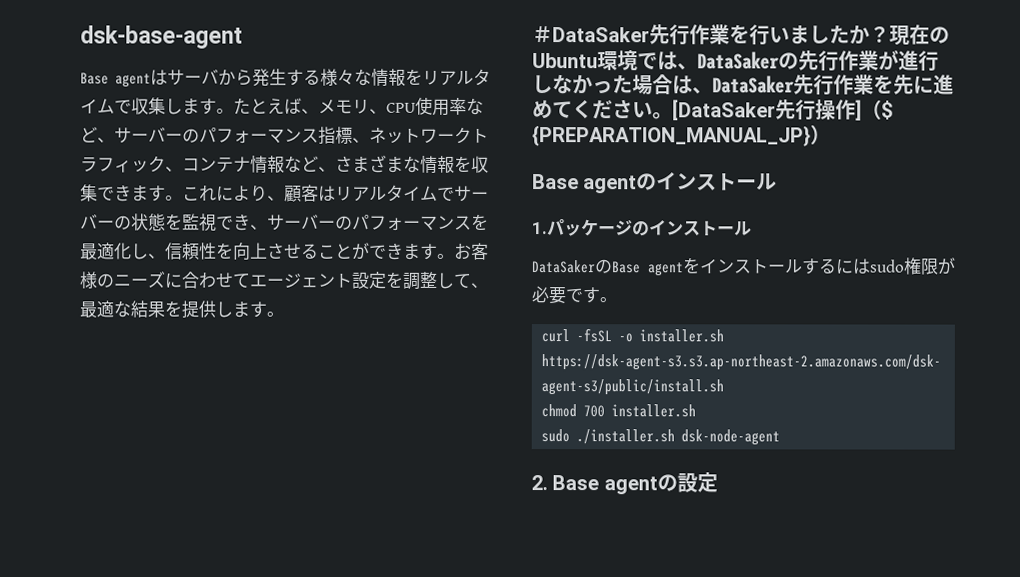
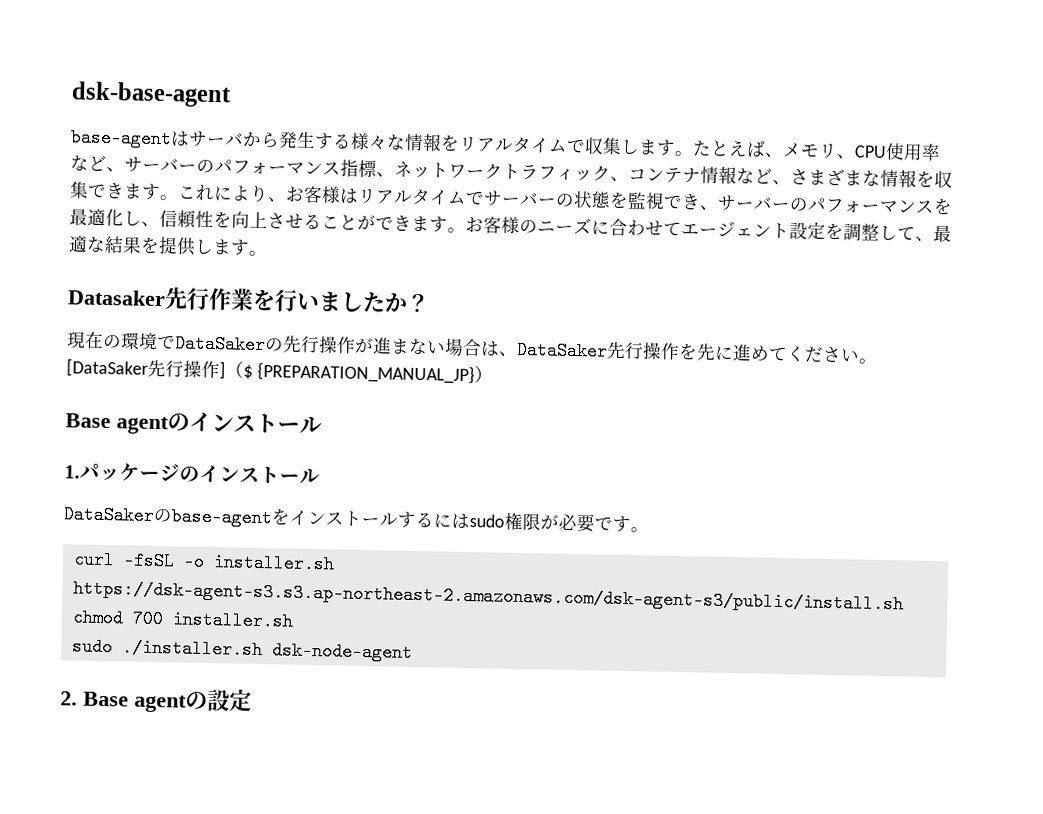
- Base agentはサーバから発生する様々な情報をリアルタイムで収集します。
+ base-agentはサーバから発生する様々な情報をリアルタイムで収集します。
- これにより、顧客はリアルタイムでサーバーの状態を監視でき、サーバーのパフォーマンスを最適化し、信頼性を向上させることができます。
+ これにより、お客様はリアルタイムでサーバーの状態を監視でき、サーバーのパフォーマンスを最適化し、信頼性を向上させることができます。
- ＃DataSaker先行作業を行いましたか？現在のUbuntu環境では、DataSakerの先行作業が進行しなかった場合は、DataSaker先行作業を先に進めてください。
+ Datasaker先行作業を行いましたか？
+ 現在の環境でDataSakerの先行操作が進まない場合は、DataSaker先行操作を先に進めてください。
- DataSakerのBase agentをインストールするにはsudo権限が必要です。
+ DataSakerのbase-agentをインストールするにはsudo権限が必要です。

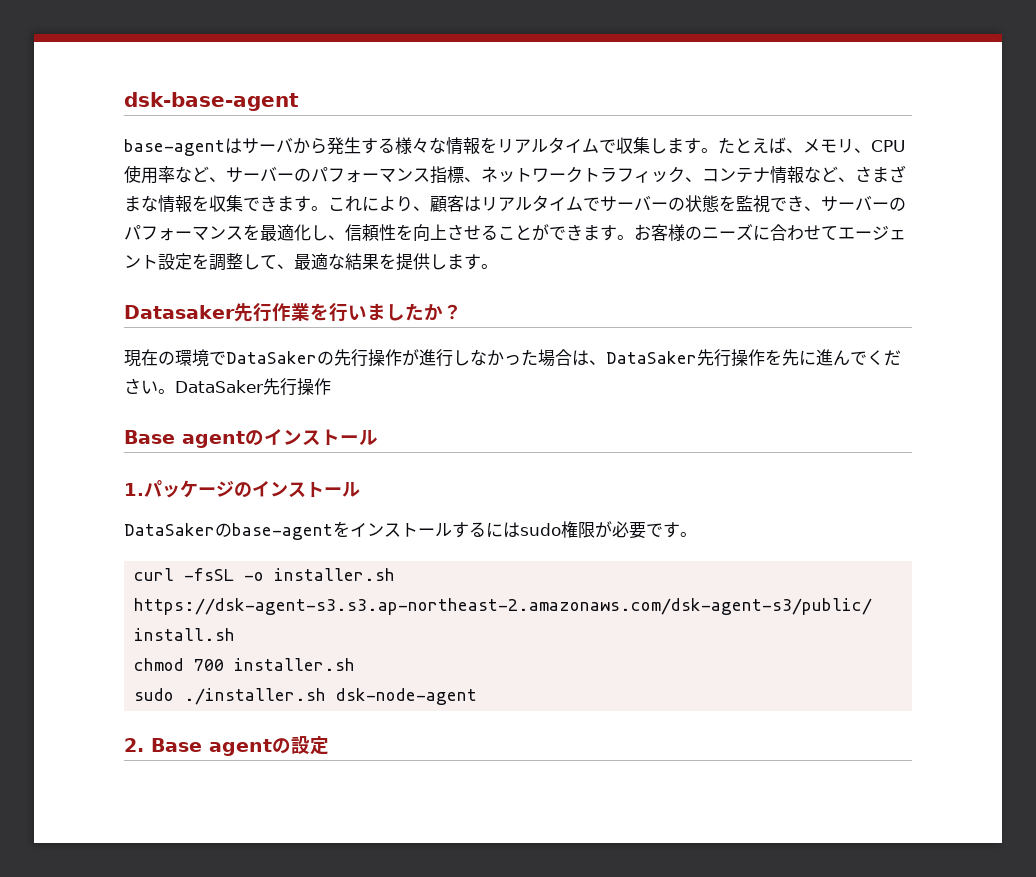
- これにより、お客様はリアルタイムでサーバーの状態を監視でき、サーバーのパフォーマンスを最適化し、信頼性を向上させることができます。
+ これにより、顧客はリアルタイムでサーバーの状態を監視でき、サーバーのパフォーマンスを最適化し、信頼性を向上させることができます。
- 現在の環境でDataSakerの先行操作が進まない場合は、DataSaker先行操作を先に進めてください。[DataSaker先行操作]（$ {PREPARATION_MANUAL_JP}）
+ 現在の環境でDataSakerの先行操作が進行しなかった場合は、DataSaker先行操作を先に進んでください。DataSaker先行操作

